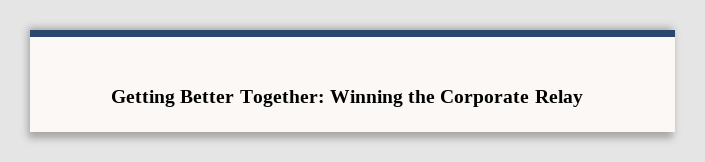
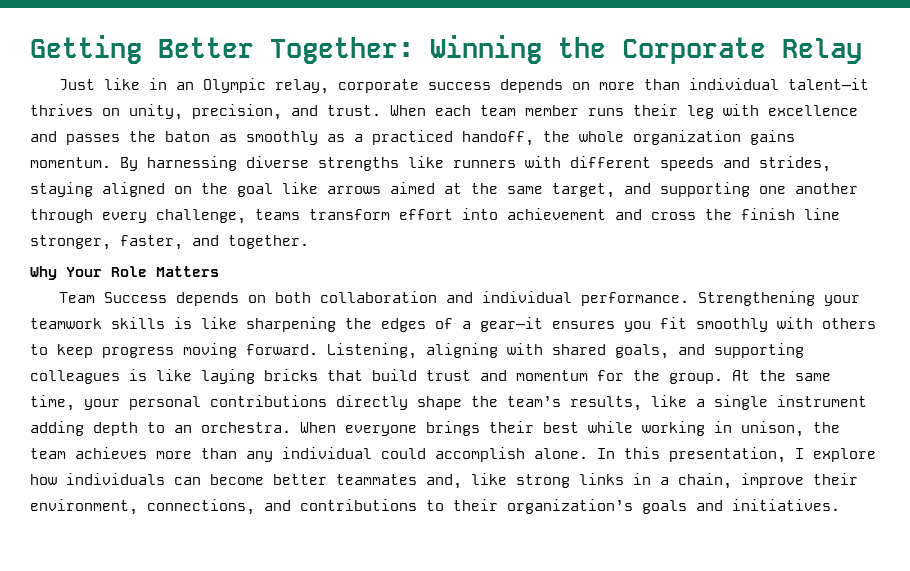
+ Just like in an Olympic relay, corporate success depends on more than individual talent—it thrives on unity, precision, and trust. When each team member runs their leg with excellence and passes the baton as smoothly as a practiced handoff, the whole organization gains momentum. By harnessing diverse strengths like runners with different speeds and strides, staying aligned on the goal like arrows aimed at the same target, and supporting one another through every challenge, teams transform effort into achievement and cross the finish line stronger, faster, and together.
+ Why Your Role Matters
+ Team Success depends on both collaboration and individual performance. Strengthening your teamwork skills is like sharpening the edges of a gear—it ensures you fit smoothly with others to keep progress moving forward. Listening, aligning with shared goals, and supporting colleagues is like laying bricks that build trust and momentum for the group. At the same time, your personal contributions directly shape the team’s results, like a single instrument adding depth to an orchestra. When everyone brings their best while working in unison, the team achieves more than any individual could accomplish alone. In this presentation, I explore how individuals can become better teammates and, like strong links in a chain, improve their environment, connections, and contributions to their organization’s goals and initiatives.

